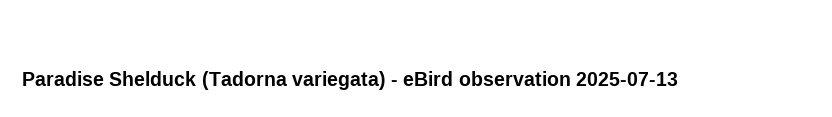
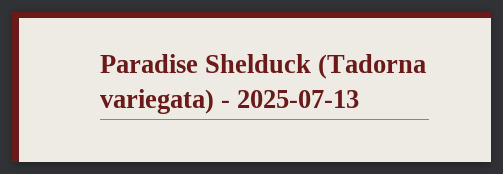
- Paradise Shelduck (Tadorna variegata) - eBird observation 2025-07-13
+ Paradise Shelduck (Tadorna variegata) - 2025-07-13

